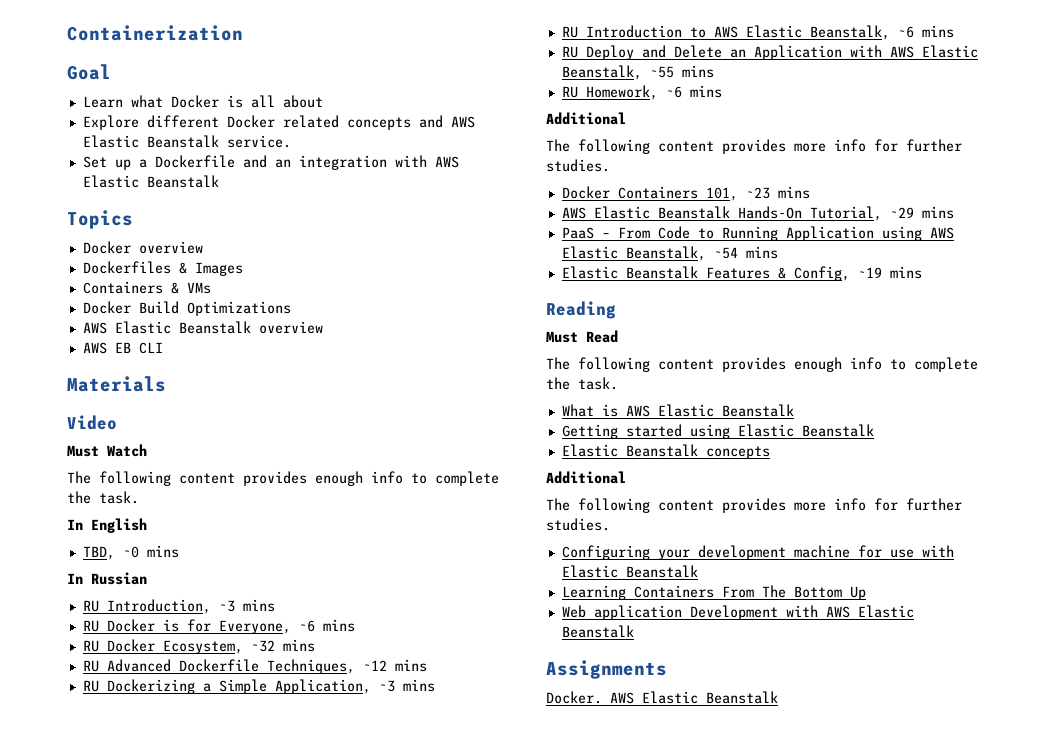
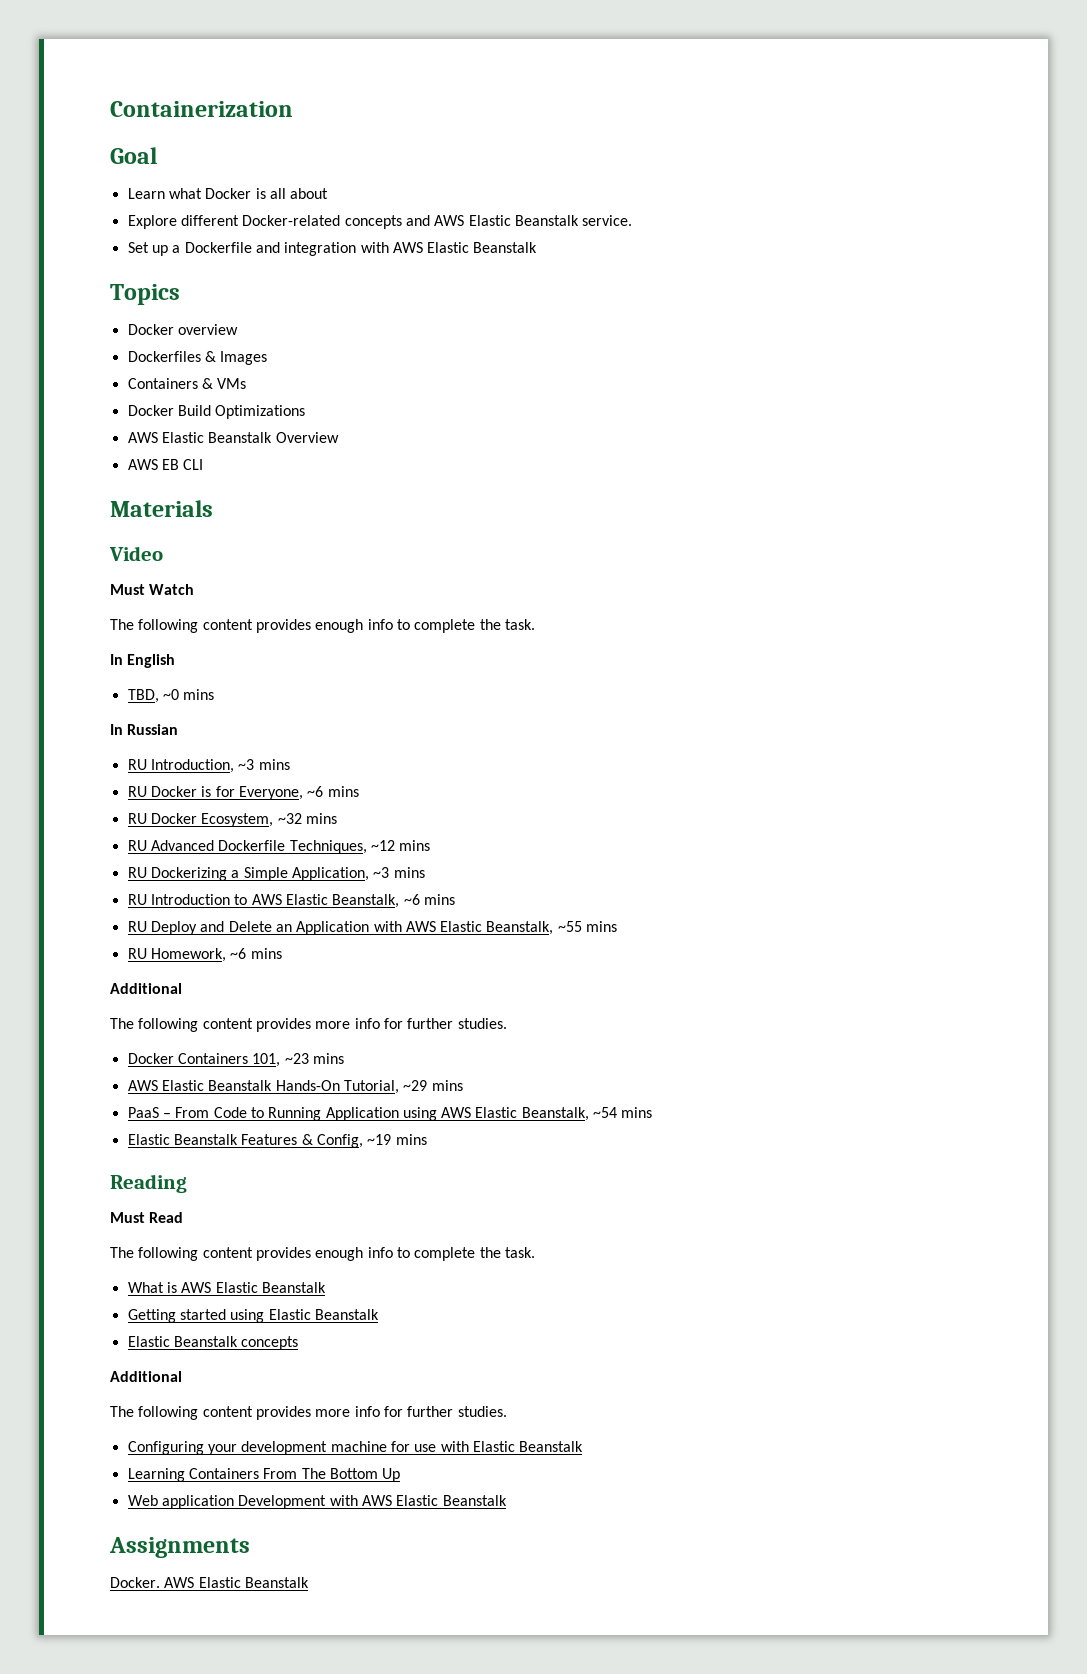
- Explore different Docker related concepts and AWS Elastic Beanstalk service.
+ Explore different Docker-related concepts and AWS Elastic Beanstalk service.
- Set up a Dockerfile and an integration with AWS Elastic Beanstalk
+ Set up a Dockerfile and integration with AWS Elastic Beanstalk
- AWS Elastic Beanstalk overview
+ AWS Elastic Beanstalk Overview

